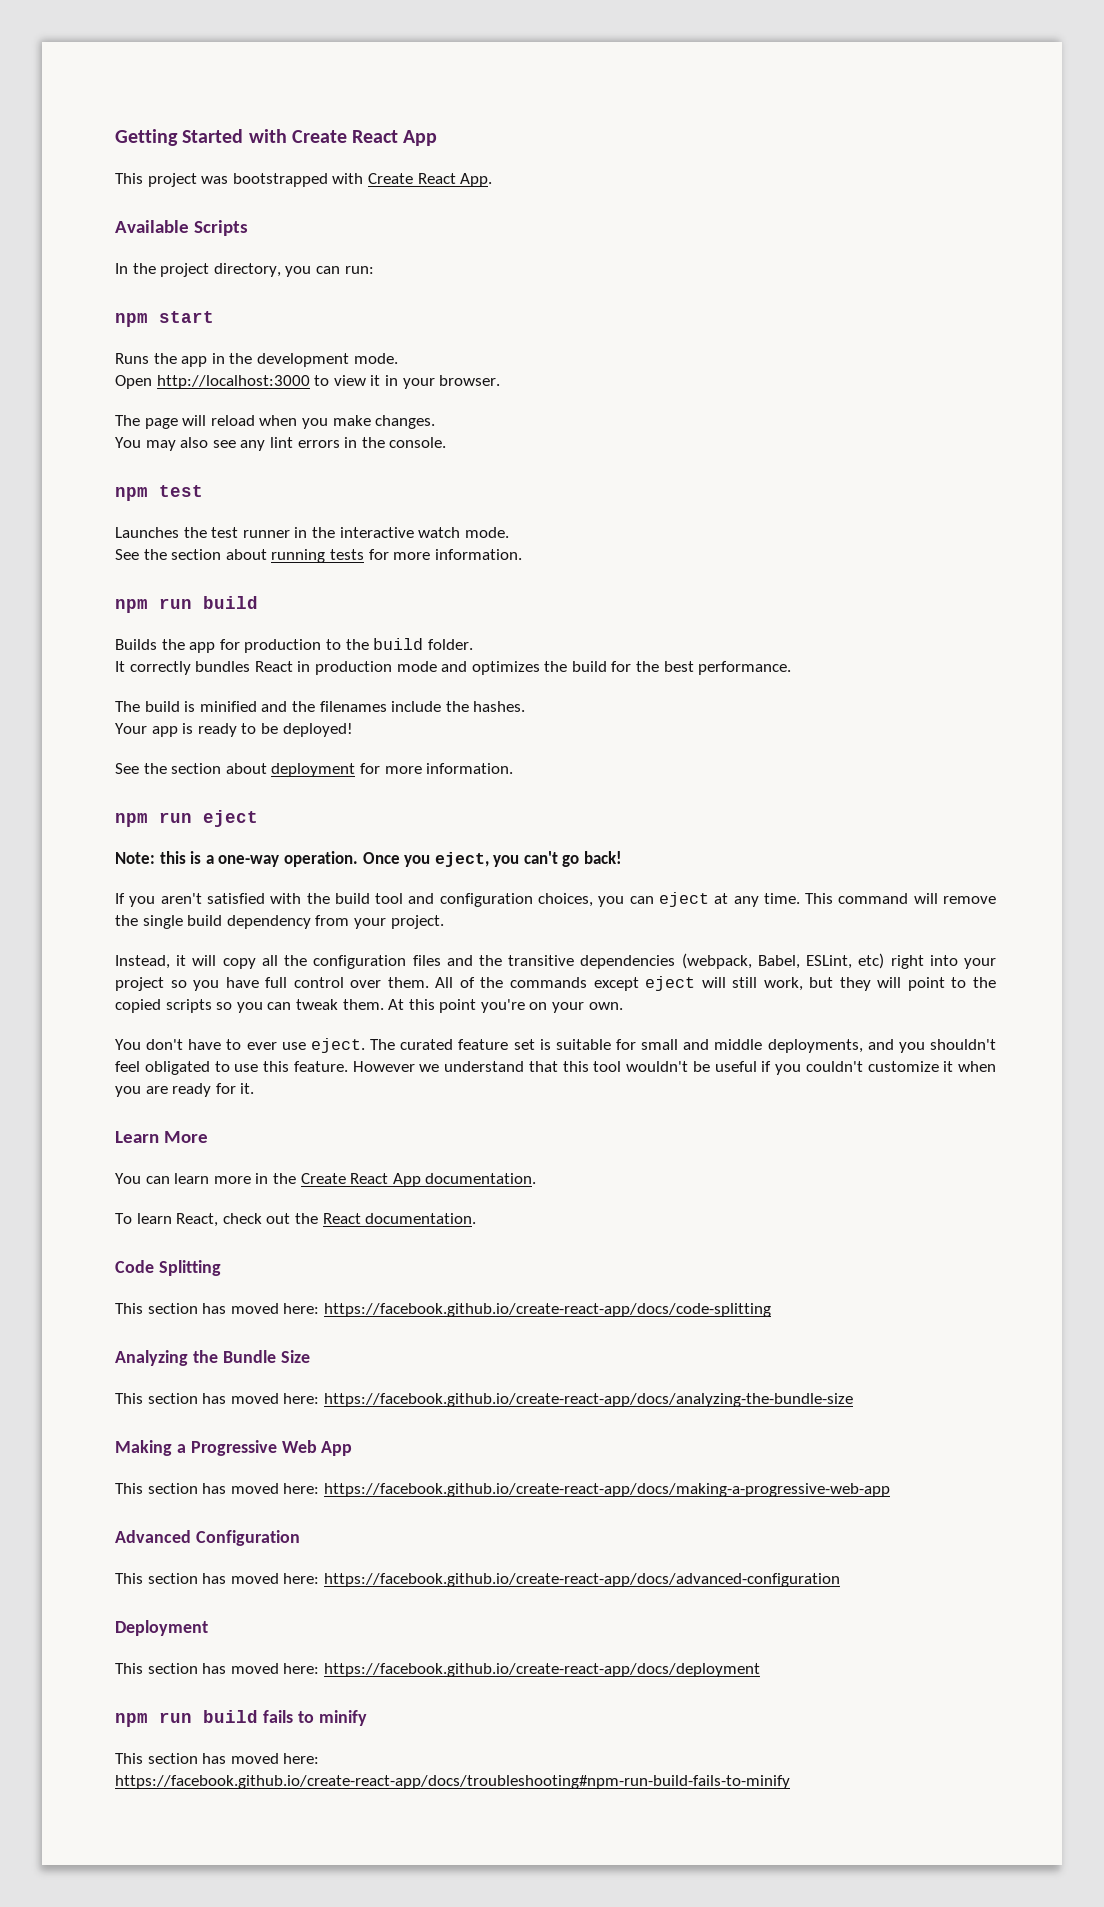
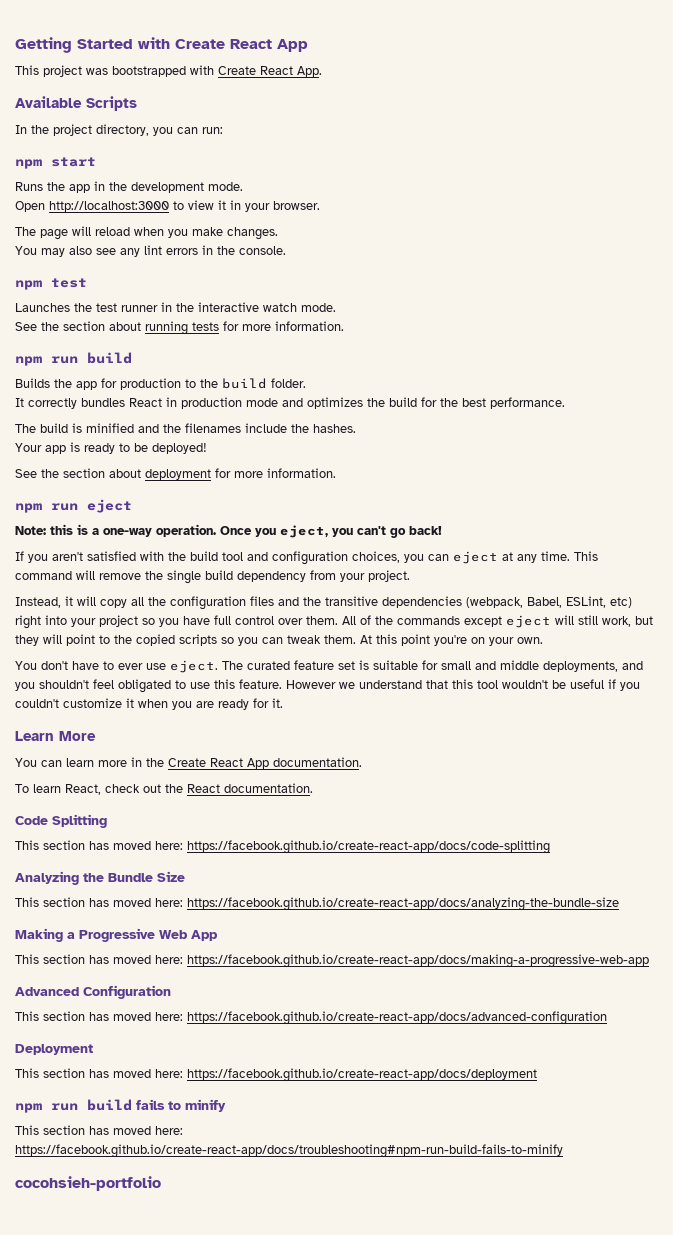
+ cocohsieh-portfolio

